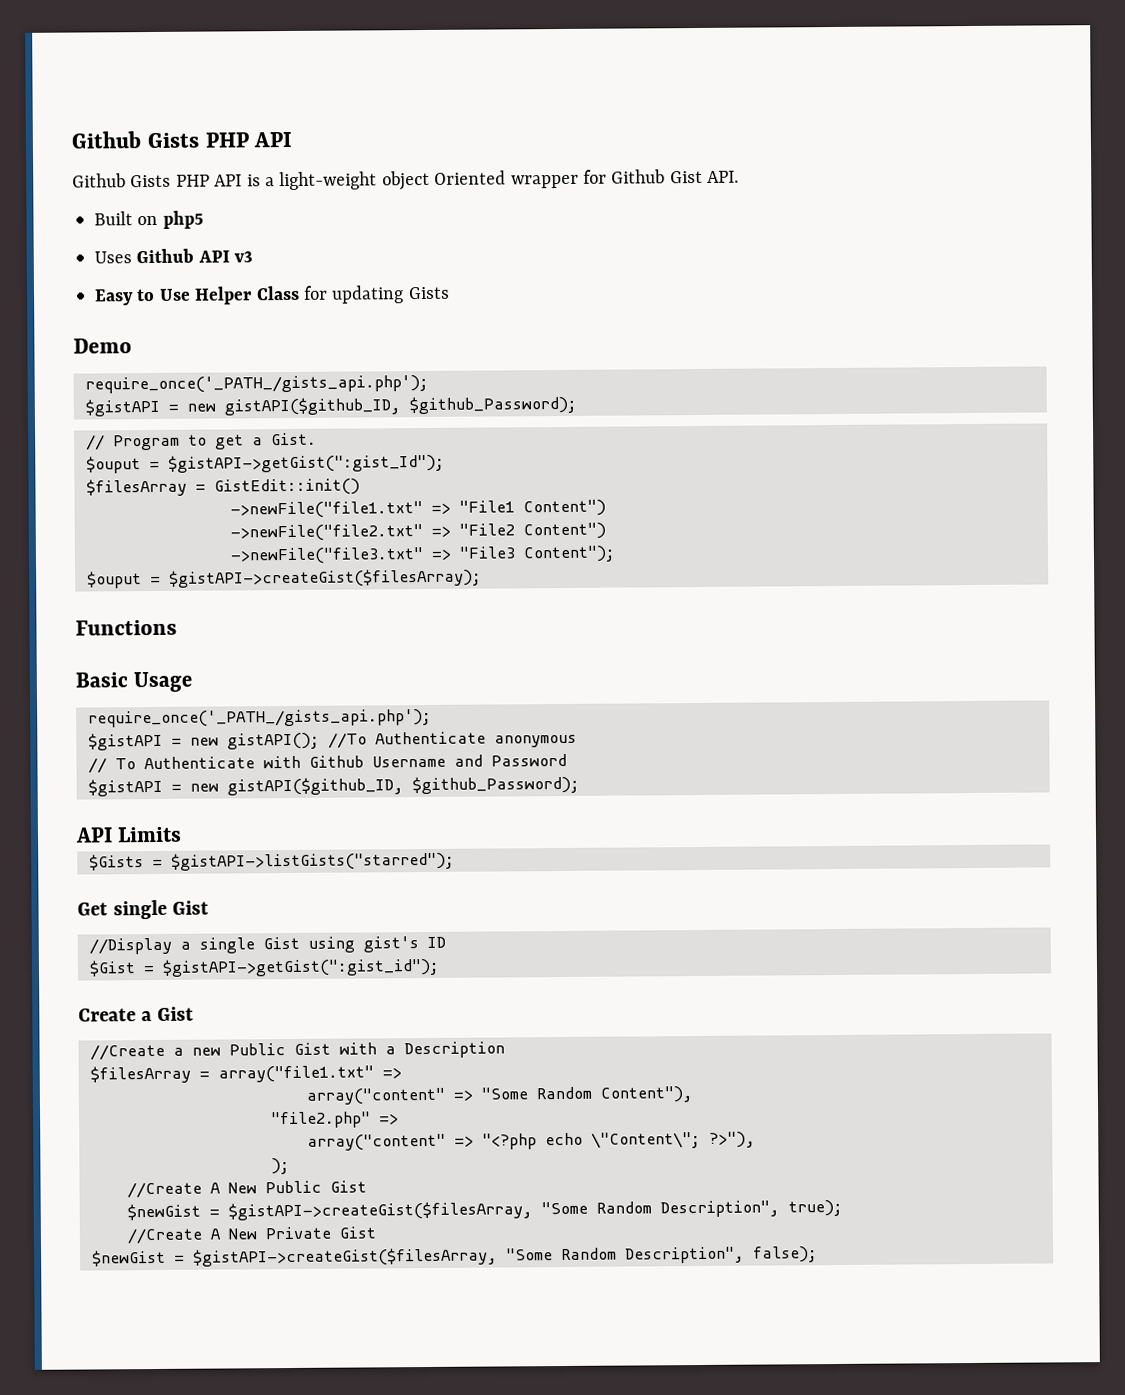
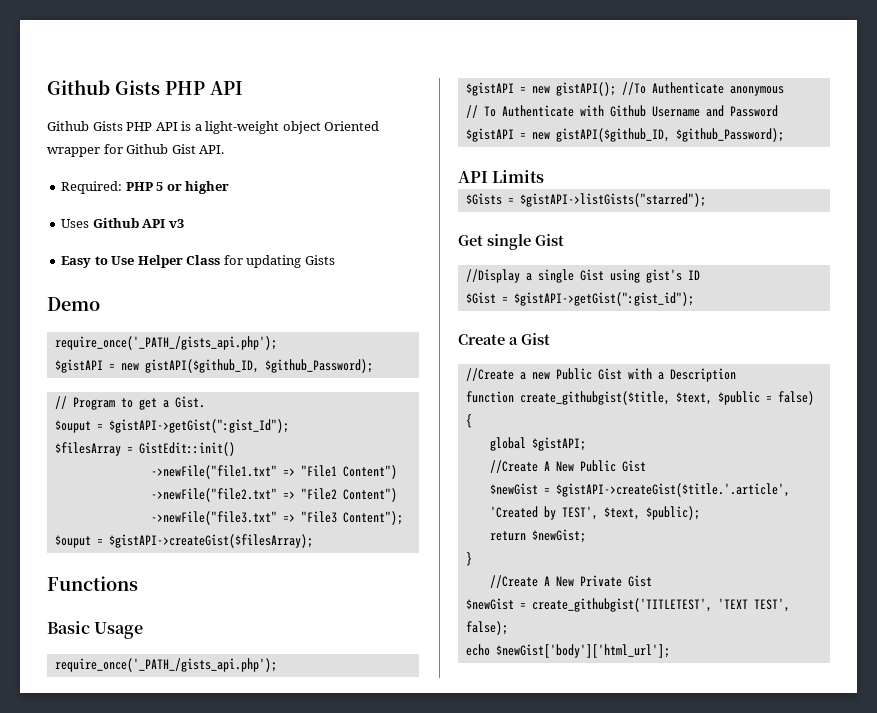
- Built on php5
+ Required: PHP 5 or higher
- $filesArray = array("file1.txt" =>
- array("content" => "Some Random Content"),
- "file2.php" =>
- array("content" => "<?php echo \"Content\"; ?>"),
- );
+ function create_githubgist($title, $text, $public = false) {
+ global $gistAPI;
- $newGist = $gistAPI->createGist($filesArray, "Some Random Description", true);
+ $newGist = $gistAPI->createGist($title.'.article', 'Created by TEST', $text, $public);
+ return $newGist;
+ }
- $newGist = $gistAPI->createGist($filesArray, "Some Random Description", false);
+ $newGist = create_githubgist('TITLETEST', 'TEXT TEST', false);
+ echo $newGist['body']['html_url'];

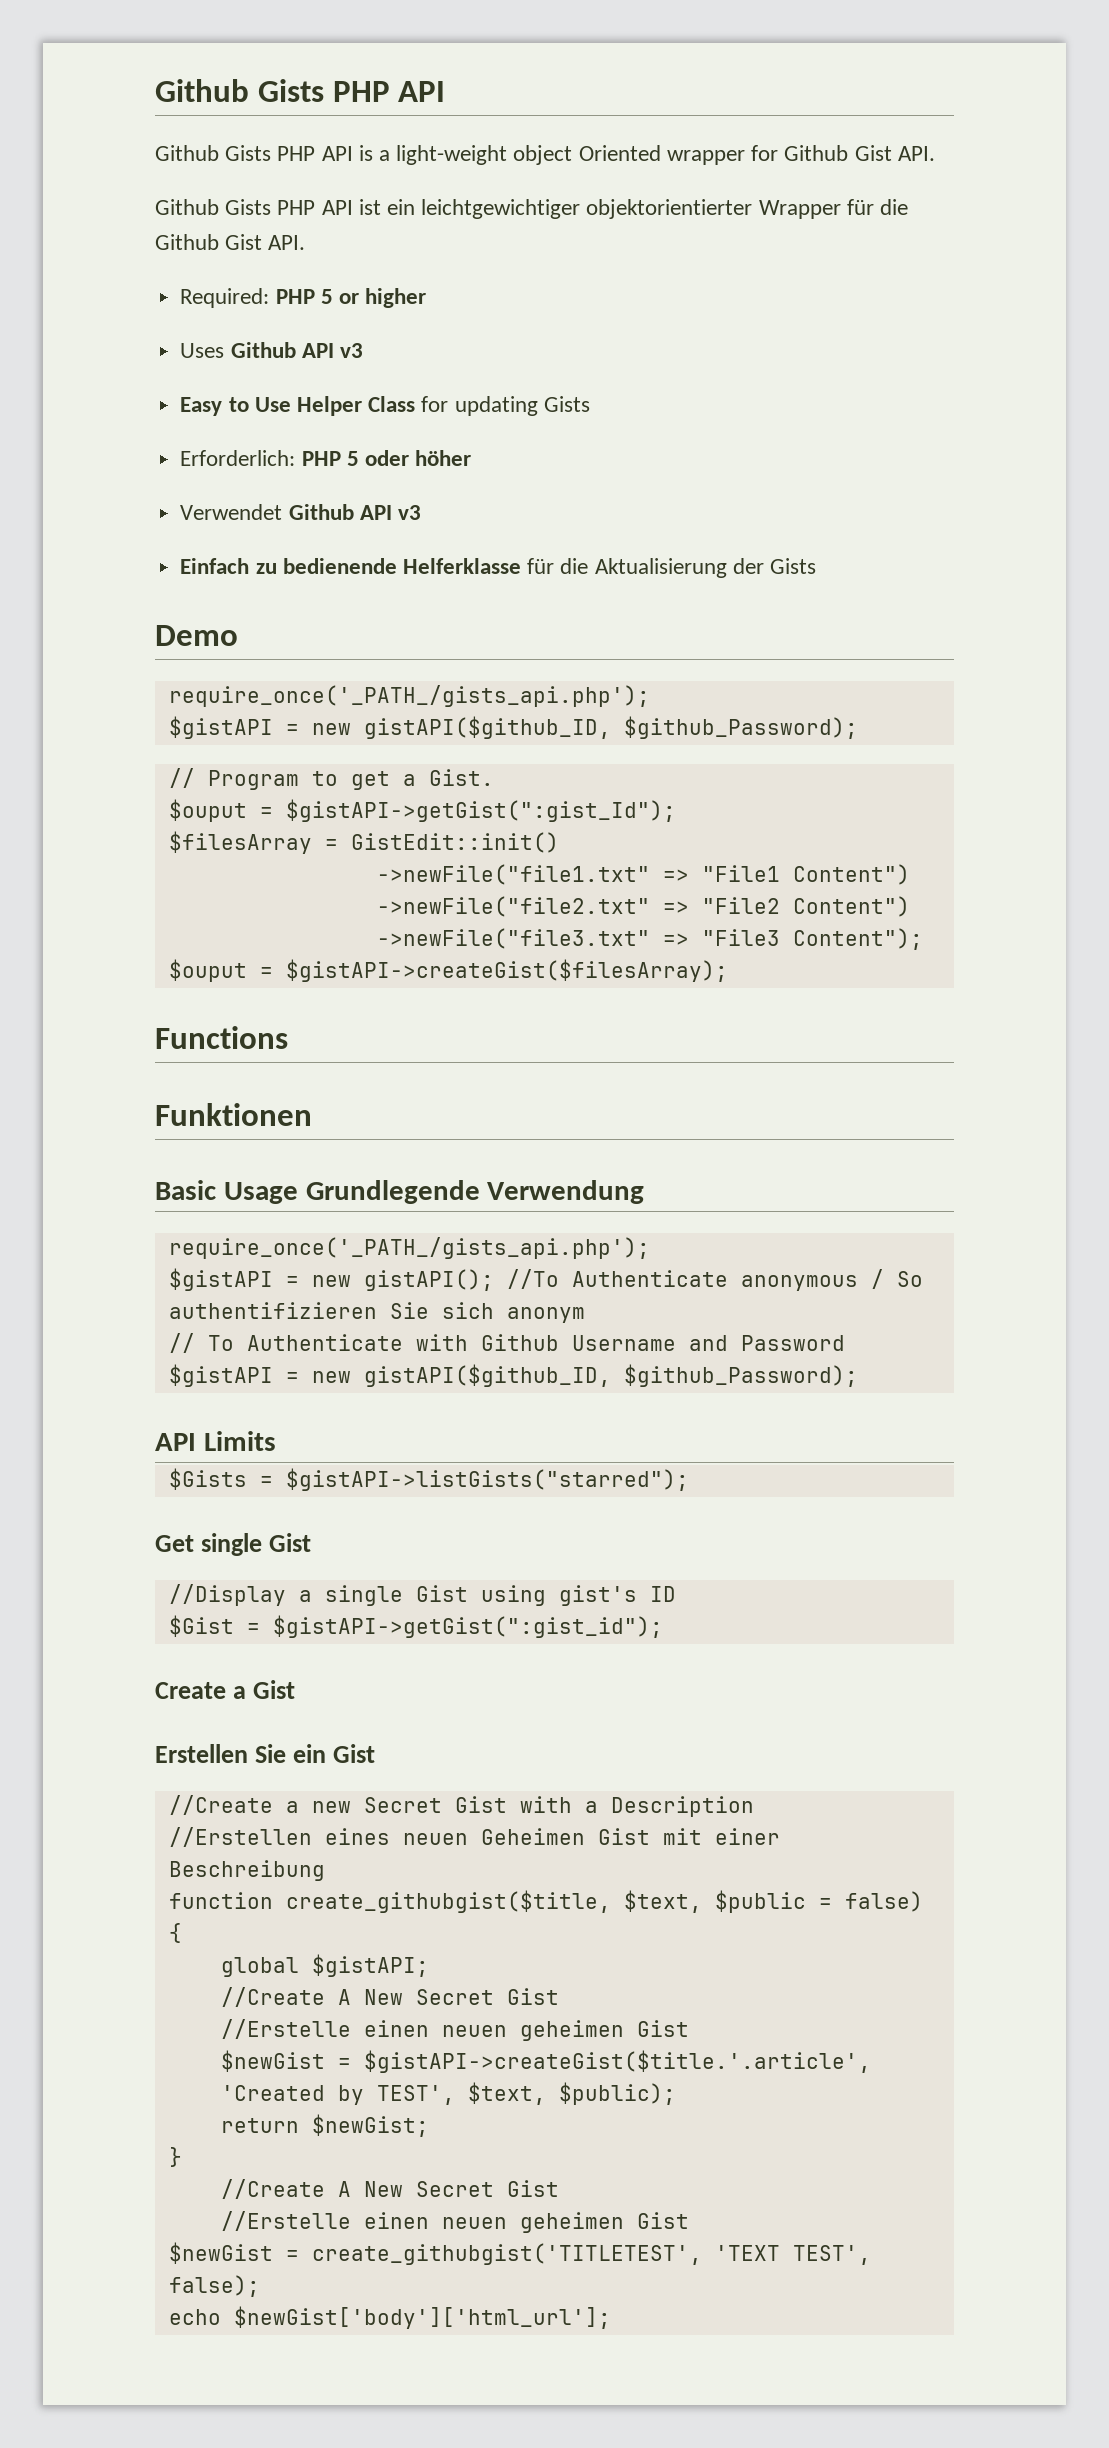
+ Github Gists PHP API ist ein leichtgewichtiger objektorientierter Wrapper für die Github Gist API.
+ Erforderlich: PHP 5 oder höher
+ Verwendet Github API v3
+ Einfach zu bedienende Helferklasse für die Aktualisierung der Gists
+ Funktionen
- Basic Usage
+ Basic Usage Grundlegende Verwendung
- $gistAPI = new gistAPI(); //To Authenticate anonymous
+ $gistAPI = new gistAPI(); //To Authenticate anonymous / So authentifizieren Sie sich anonym
+ Erstellen Sie ein Gist
- //Create a new Public Gist with a Description
+ //Create a new Secret Gist with a Description
+ //Erstellen eines neuen Geheimen Gist mit einer Beschreibung
  global $gistAPI;
- //Create A New Public Gist
+ //Create A New Secret Gist
+ //Erstelle einen neuen geheimen Gist
  }
- //Create A New Private Gist
+ //Create A New Secret Gist
+ //Erstelle einen neuen geheimen Gist

